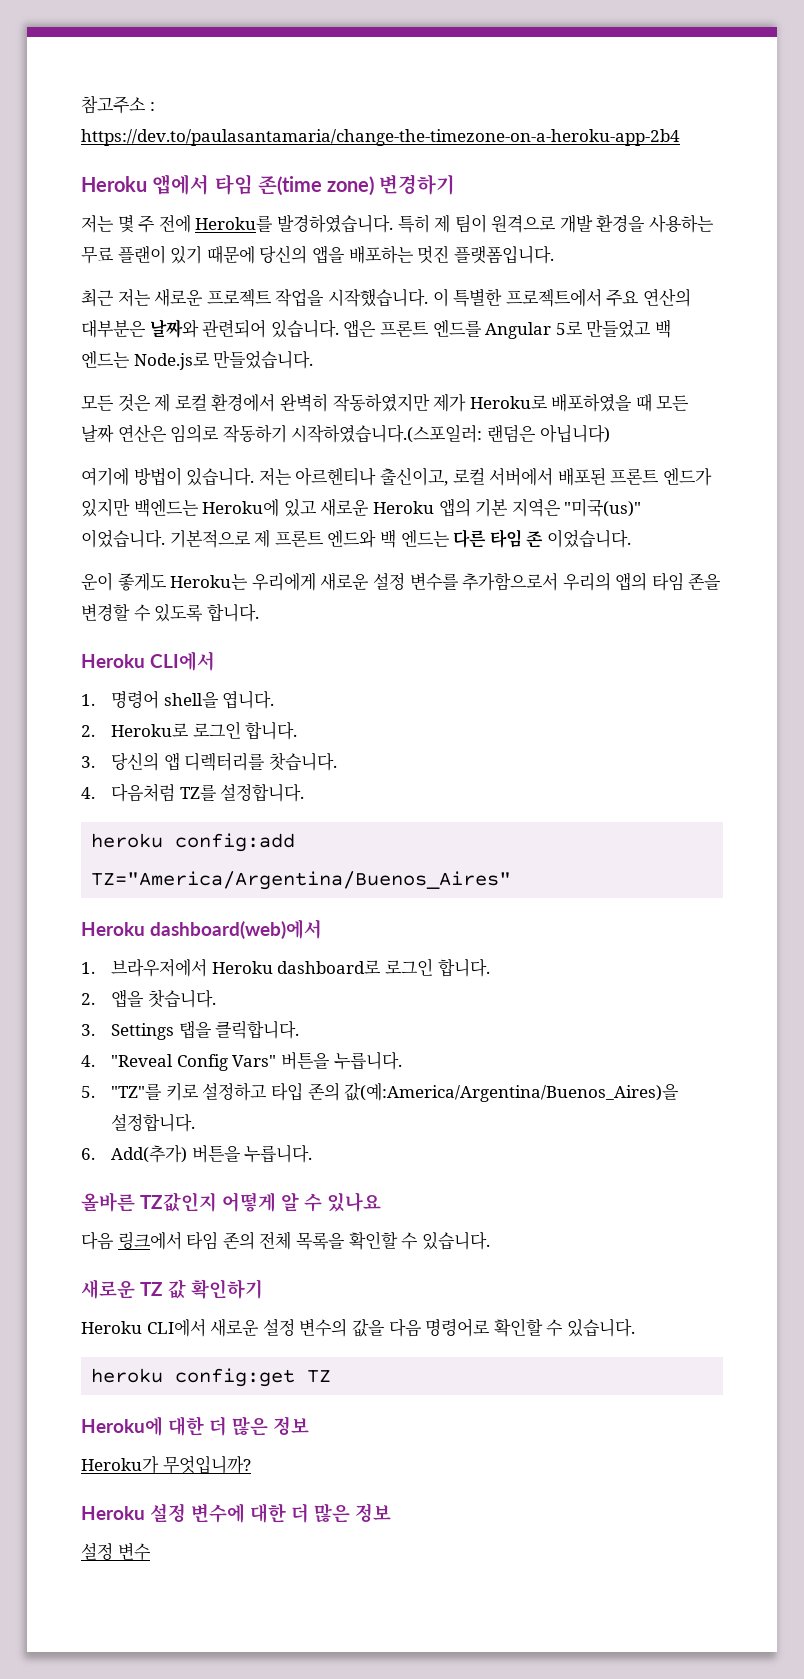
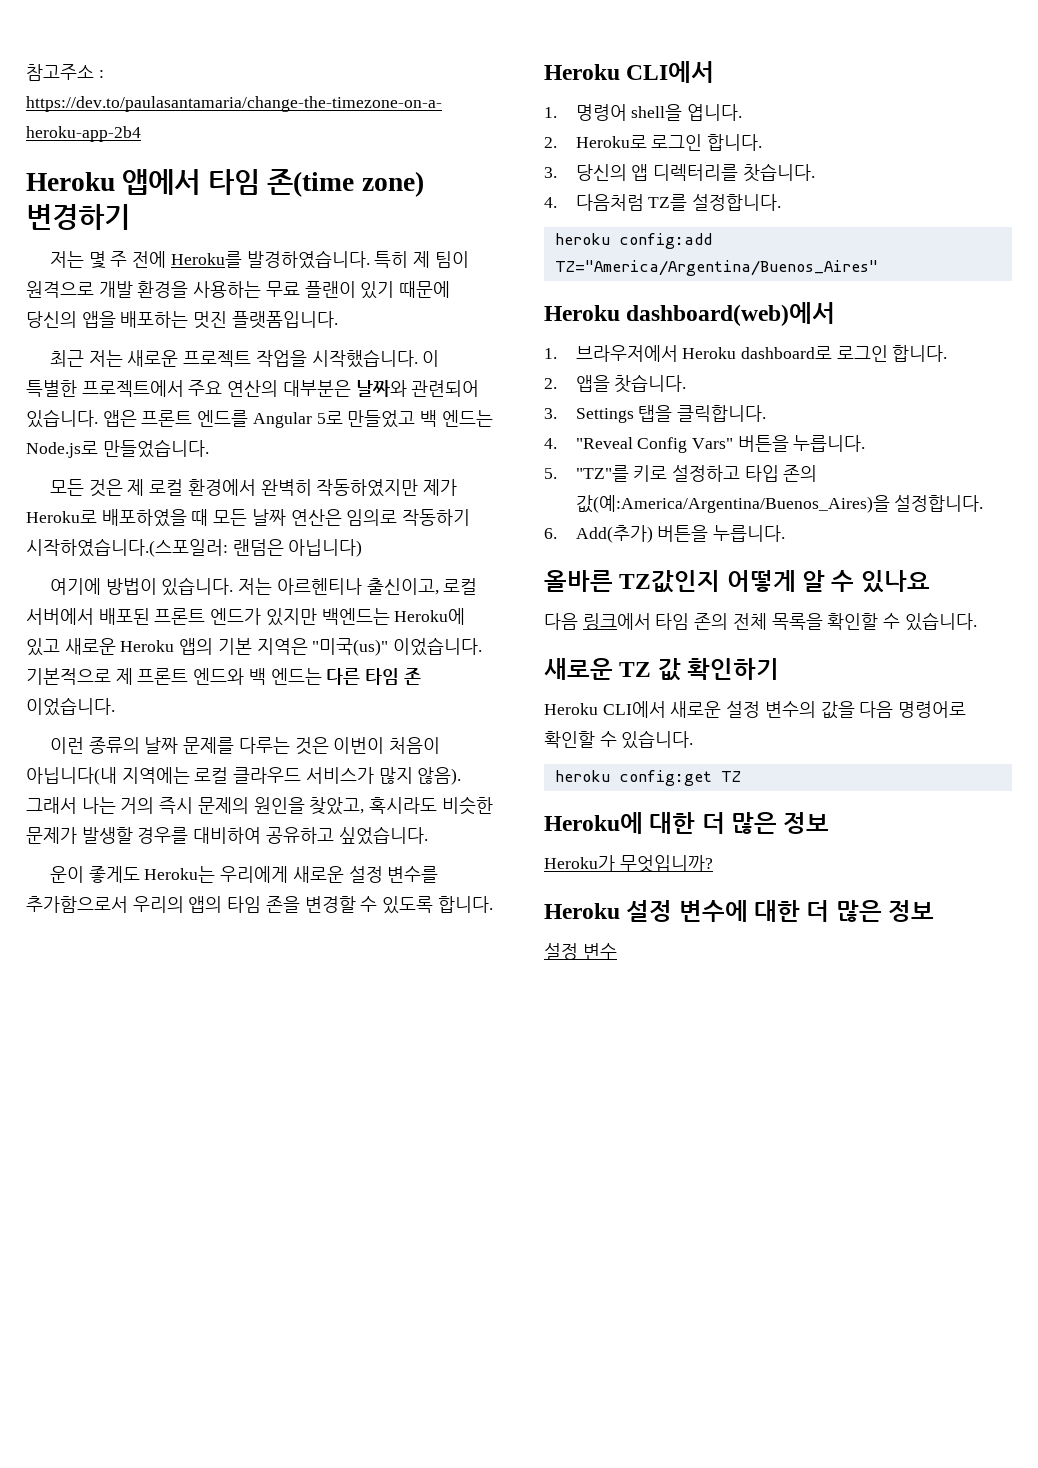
+ 이런 종류의 날짜 문제를 다루는 것은 이번이 처음이 아닙니다(내 지역에는 로컬 클라우드 서비스가 많지 않음). 그래서 나는 거의 즉시 문제의 원인을 찾았고, 혹시라도 비슷한 문제가 발생할 경우를 대비하여 공유하고 싶었습니다.

